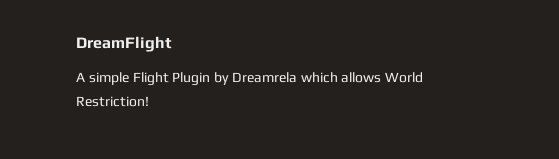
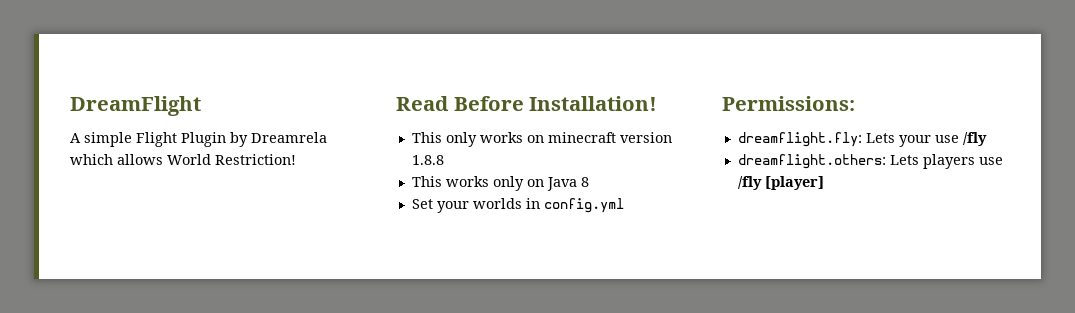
+ Read Before Installation!
+ This only works on minecraft version 1.8.8
+ This works only on Java 8
+ Set your worlds in config.yml
+ Permissions:
+ dreamflight.fly: Lets your use /fly
+ dreamflight.others: Lets players use /fly [player]

